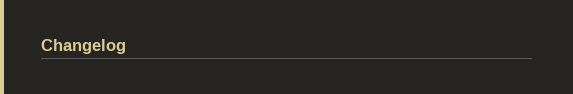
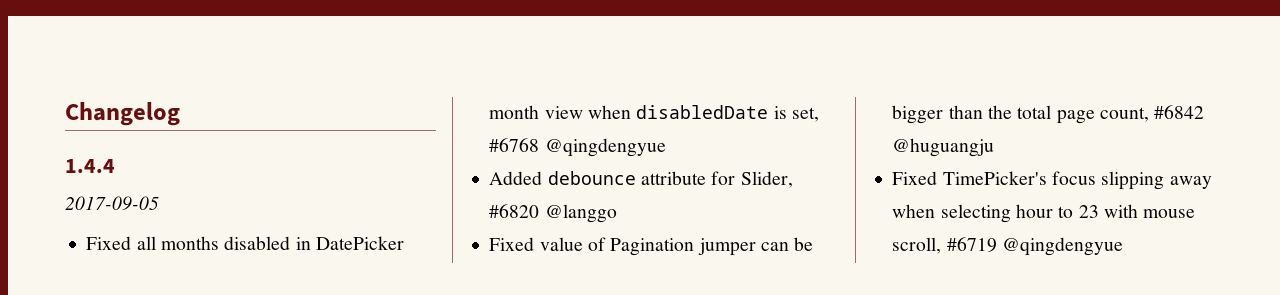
+ 1.4.4
+ 2017-09-05
+ Fixed all months disabled in DatePicker month view when disabledDate is set, #6768 @qingdengyue
+ Added debounce attribute for Slider, #6820 @langgo
+ Fixed value of Pagination jumper can be bigger than the total page count, #6842 @huguangju
+ Fixed TimePicker's focus slipping away when selecting hour to 23 with mouse scroll, #6719 @qingdengyue

